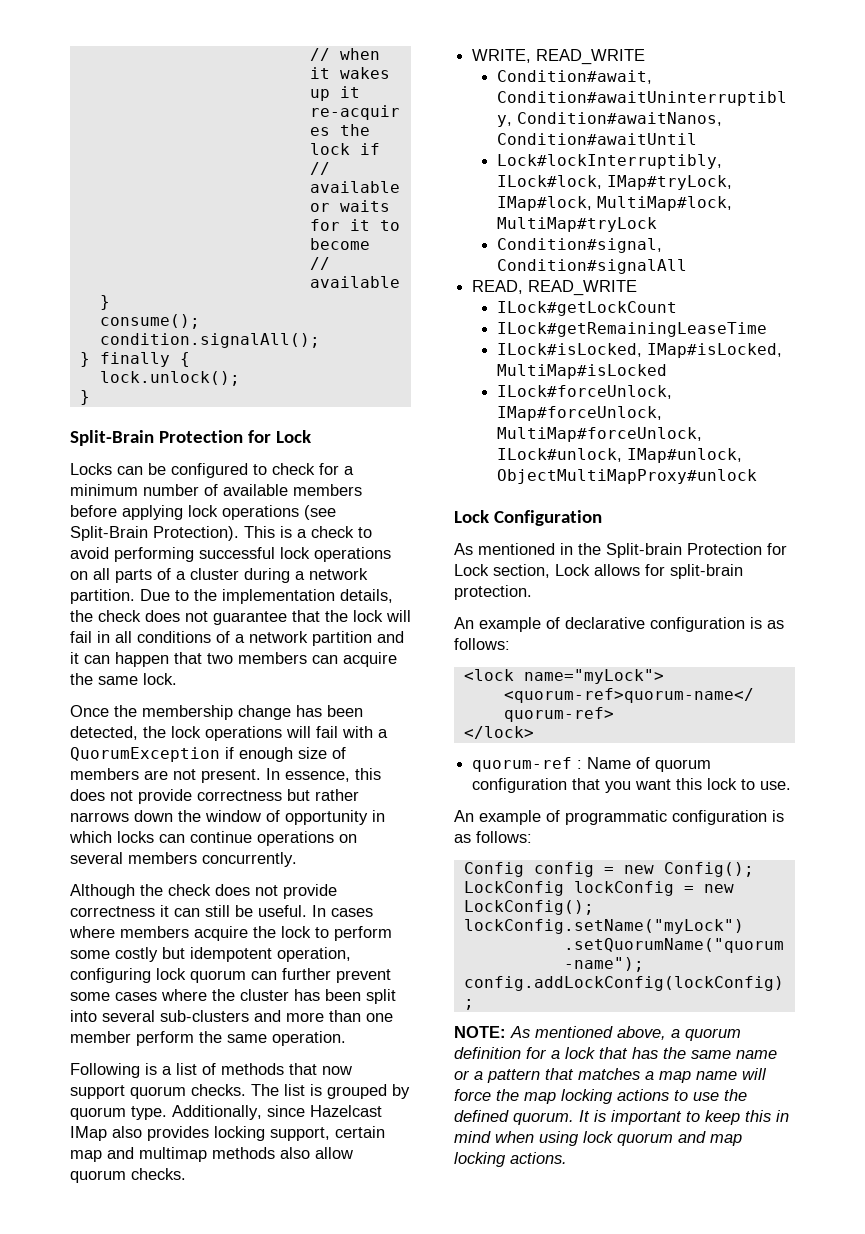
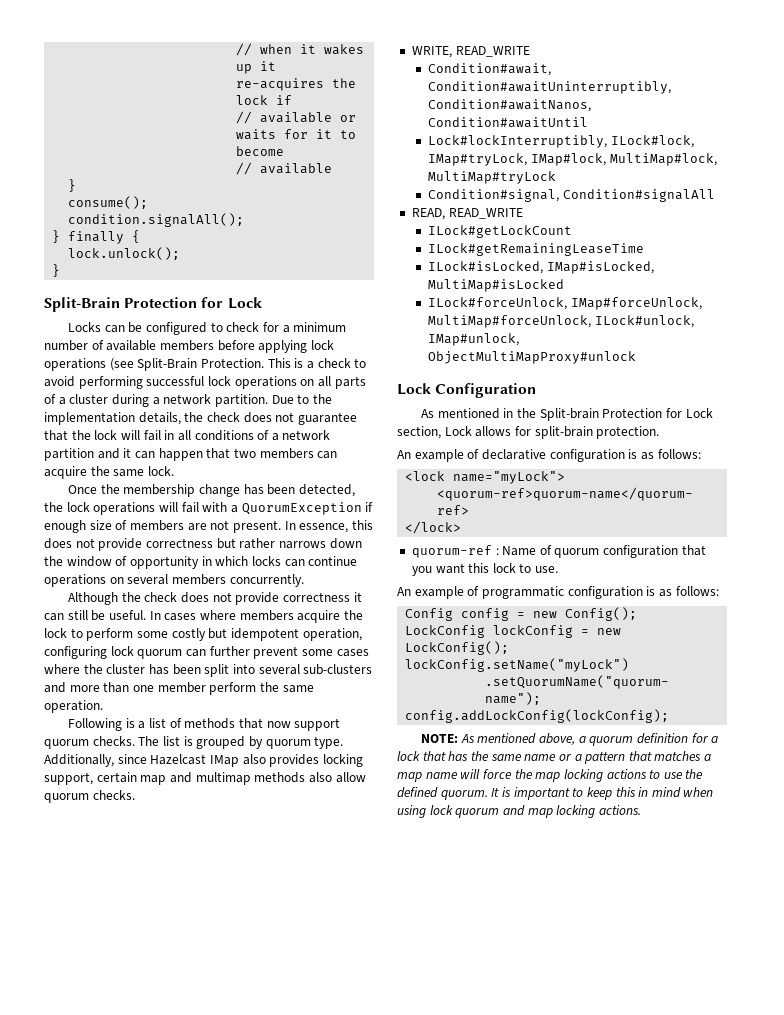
- Locks can be configured to check for a minimum number of available members before applying lock operations (see Split-Brain Protection).
+ Locks can be configured to check for a minimum number of available members before applying lock operations (see Split-Brain Protection.

